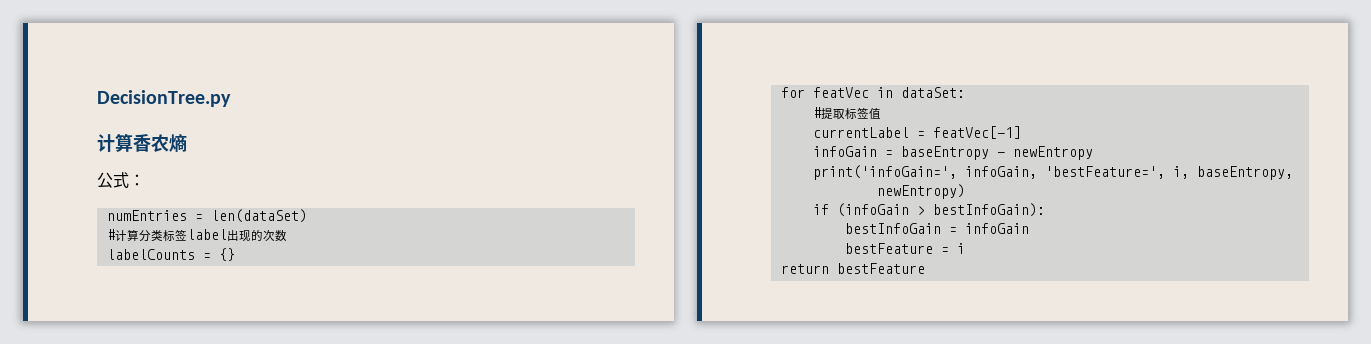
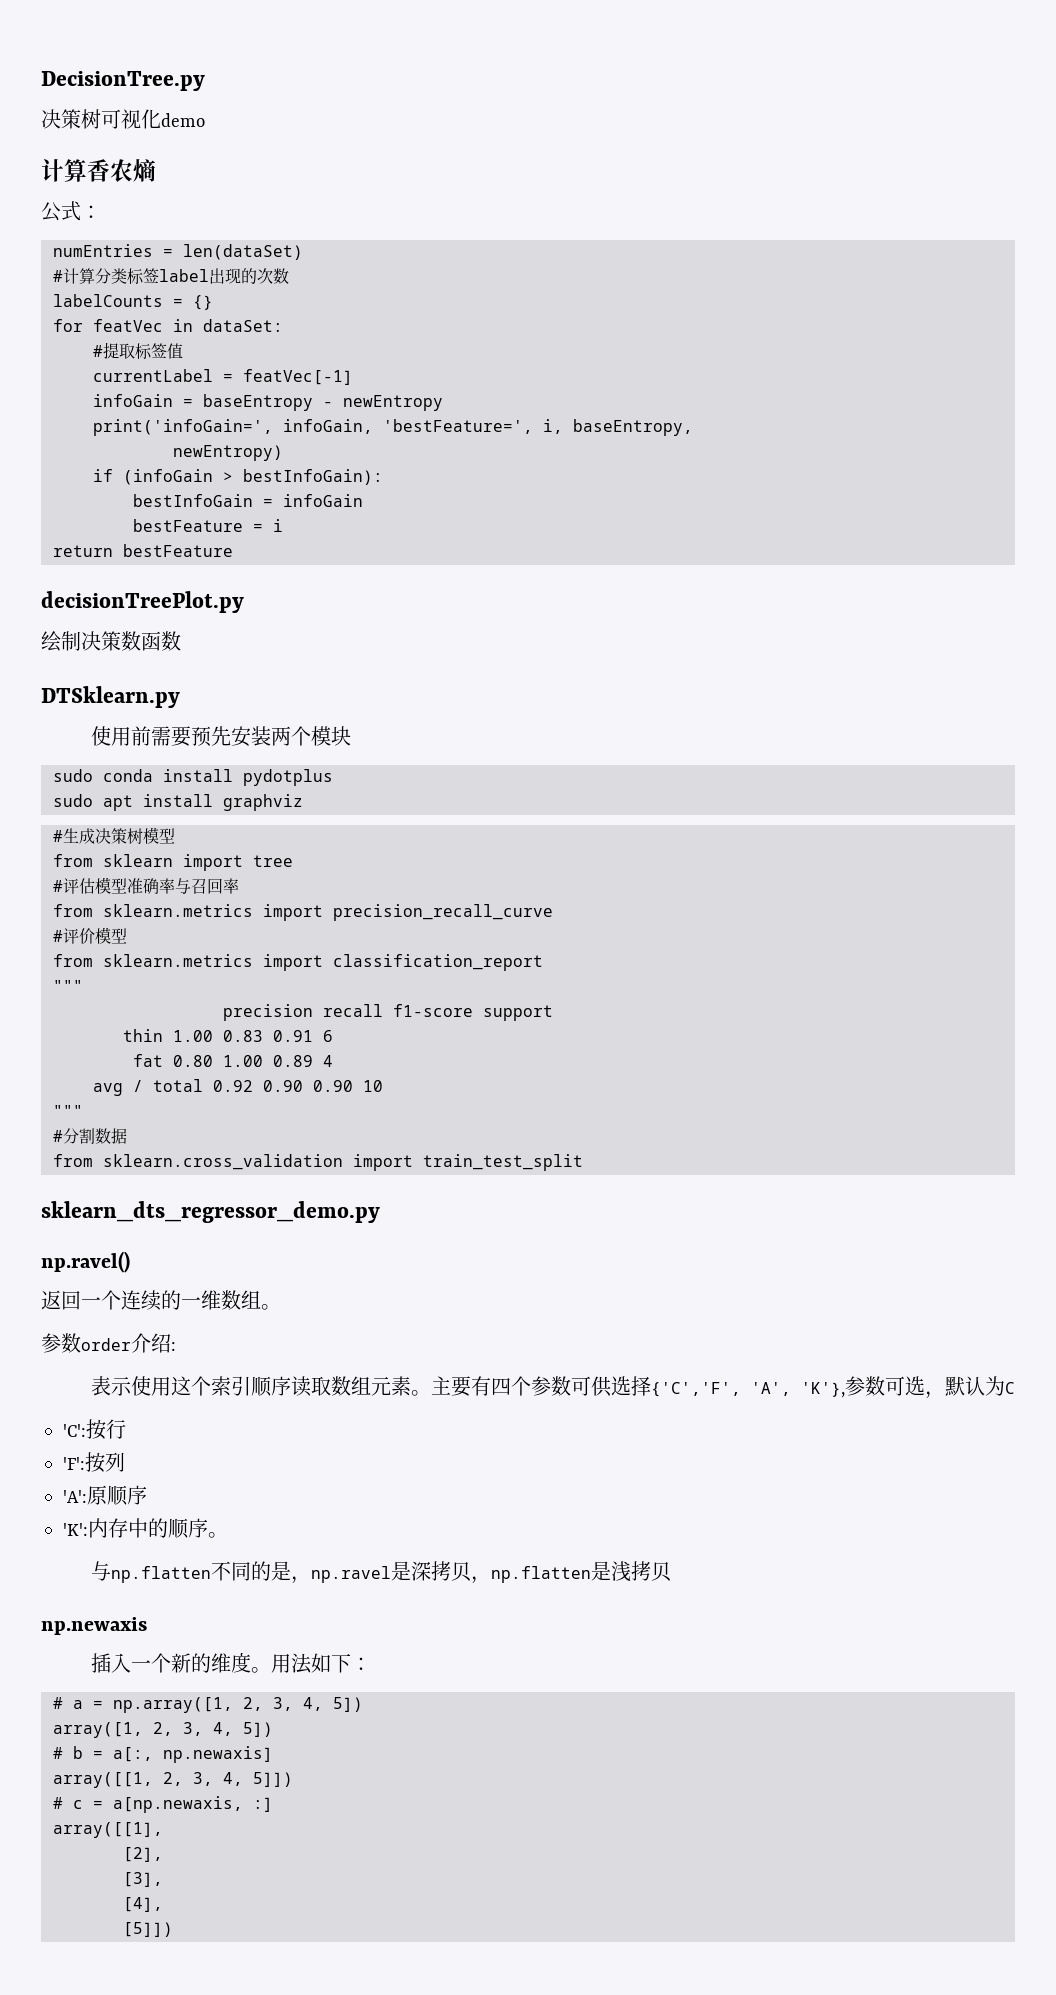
+ 决策树可视化demo
+ decisionTreePlot.py
+ 绘制决策数函数
+ DTSklearn.py
+ 使用前需要预先安装两个模块
+ sudo conda install pydotplus
+ sudo apt install graphviz
+ #生成决策树模型
+ from sklearn import tree
+ #评估模型准确率与召回率
+ from sklearn.metrics import precision_recall_curve
+ #评价模型
+ from sklearn.metrics import classification_report
+ """
+ precision recall f1-score support
+ thin 1.00 0.83 0.91 6
+ fat 0.80 1.00 0.89 4
+ avg / total 0.92 0.90 0.90 10
+ """
+ #分割数据
+ from sklearn.cross_validation import train_test_split
+ sklearn_dts_regressor_demo.py
+ np.ravel()
+ 返回一个连续的一维数组。
+ 参数order介绍:
+ 表示使用这个索引顺序读取数组元素。主要有四个参数可供选择{'C','F', 'A', 'K'},参数可选，默认为C
+ 'C':按行
+ 'F':按列
+ 'A':原顺序
+ 'K':内存中的顺序。
+ 与np.flatten不同的是，np.ravel是深拷贝，np.flatten是浅拷贝
+ np.newaxis
+ 插入一个新的维度。用法如下：
+ # a = np.array([1, 2, 3, 4, 5])
+ array([1, 2, 3, 4, 5])
+ # b = a[:, np.newaxis]
+ array([[1, 2, 3, 4, 5]])
+ # c = a[np.newaxis, :]
+ array([[1],
+ [2],
+ [3],
+ [4],
+ [5]])

